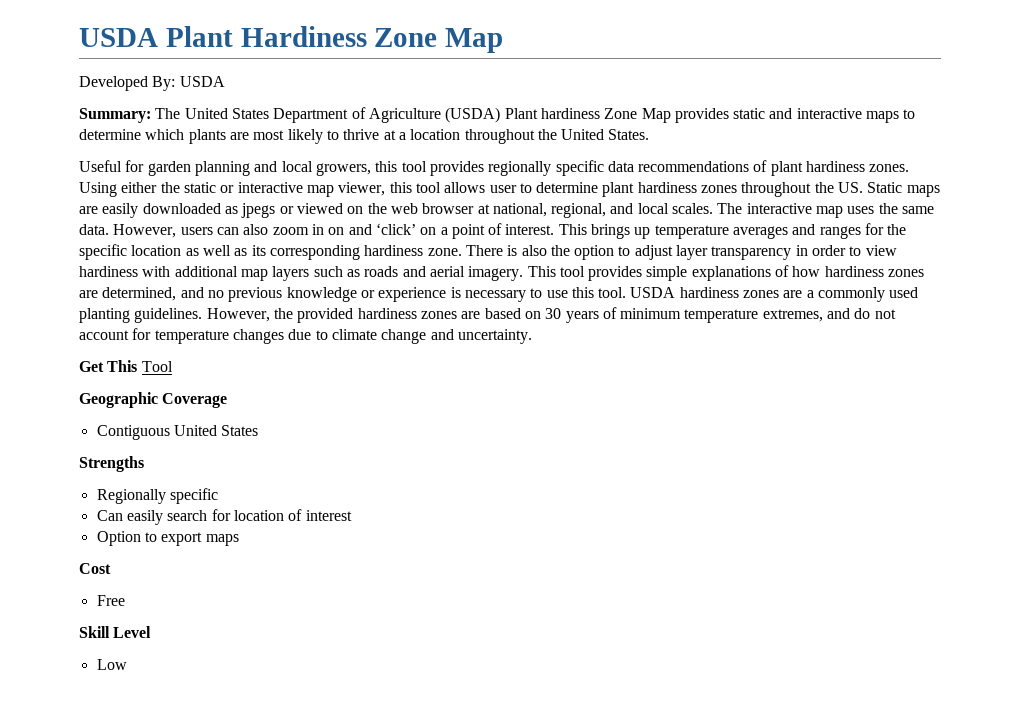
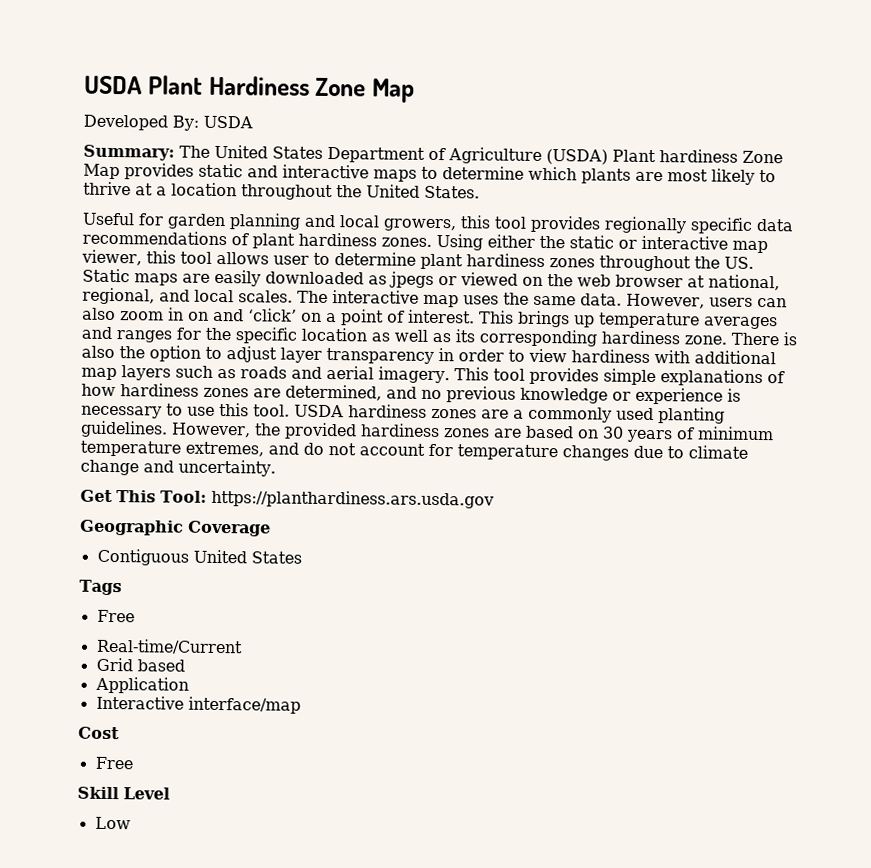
- Get This Tool
+ Get This Tool: https://planthardiness.ars.usda.gov
- Strengths
- Regionally specific
- Can easily search for location of interest
- Option to export maps
+ Tags
+ Free
+ Real-time/Current
+ Grid based
+ Application
+ Interactive interface/map

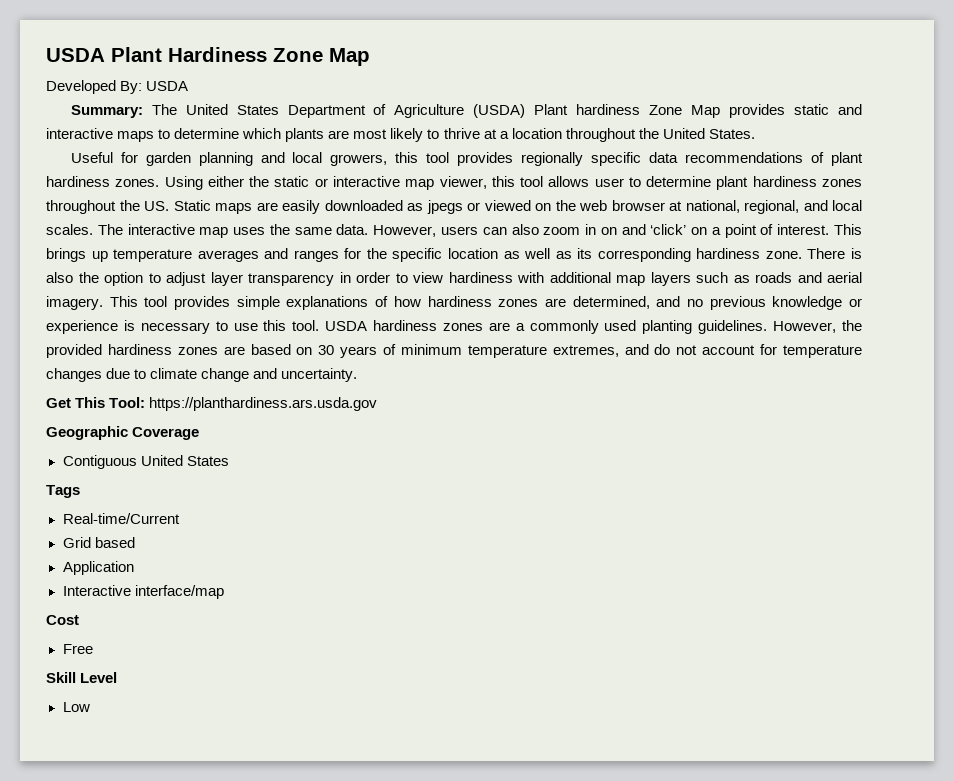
  Tags
- Free

